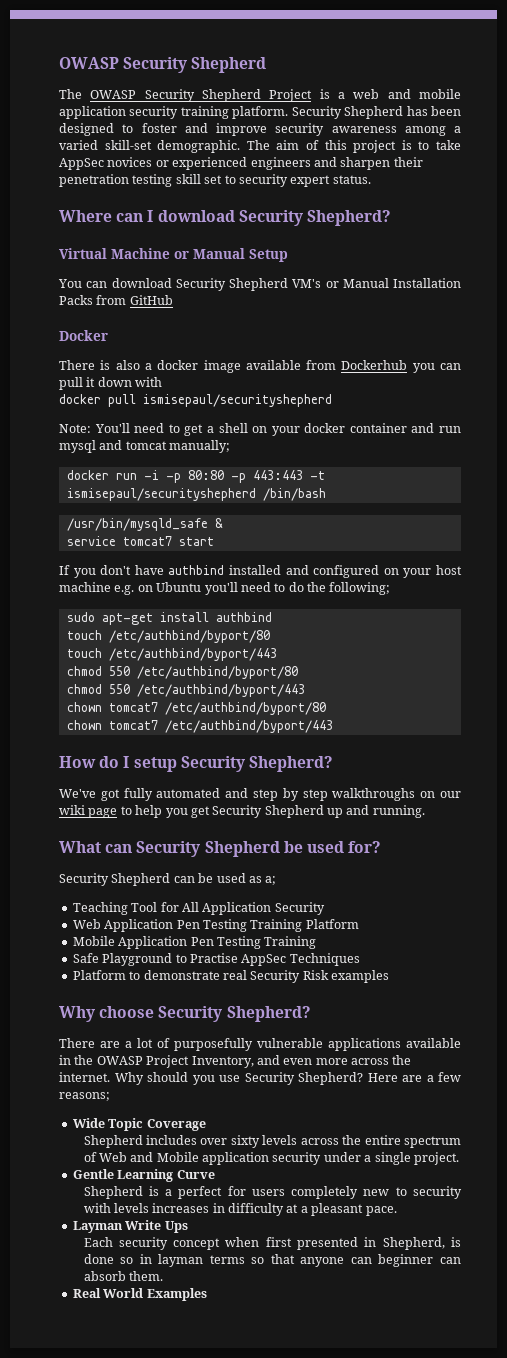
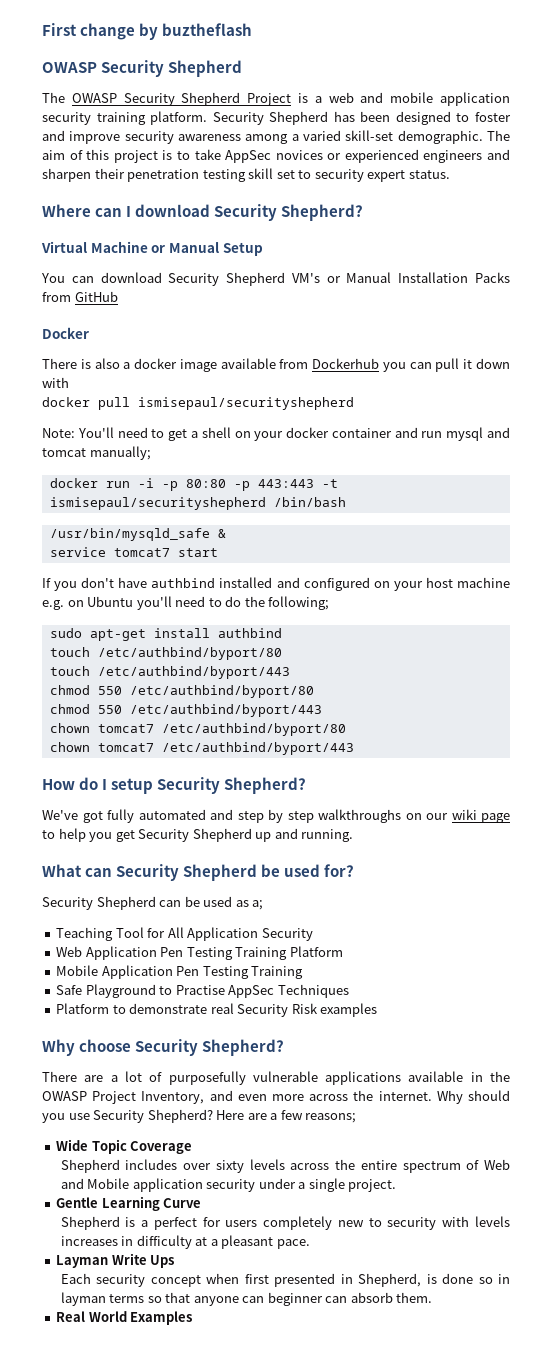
+ First change by buztheflash

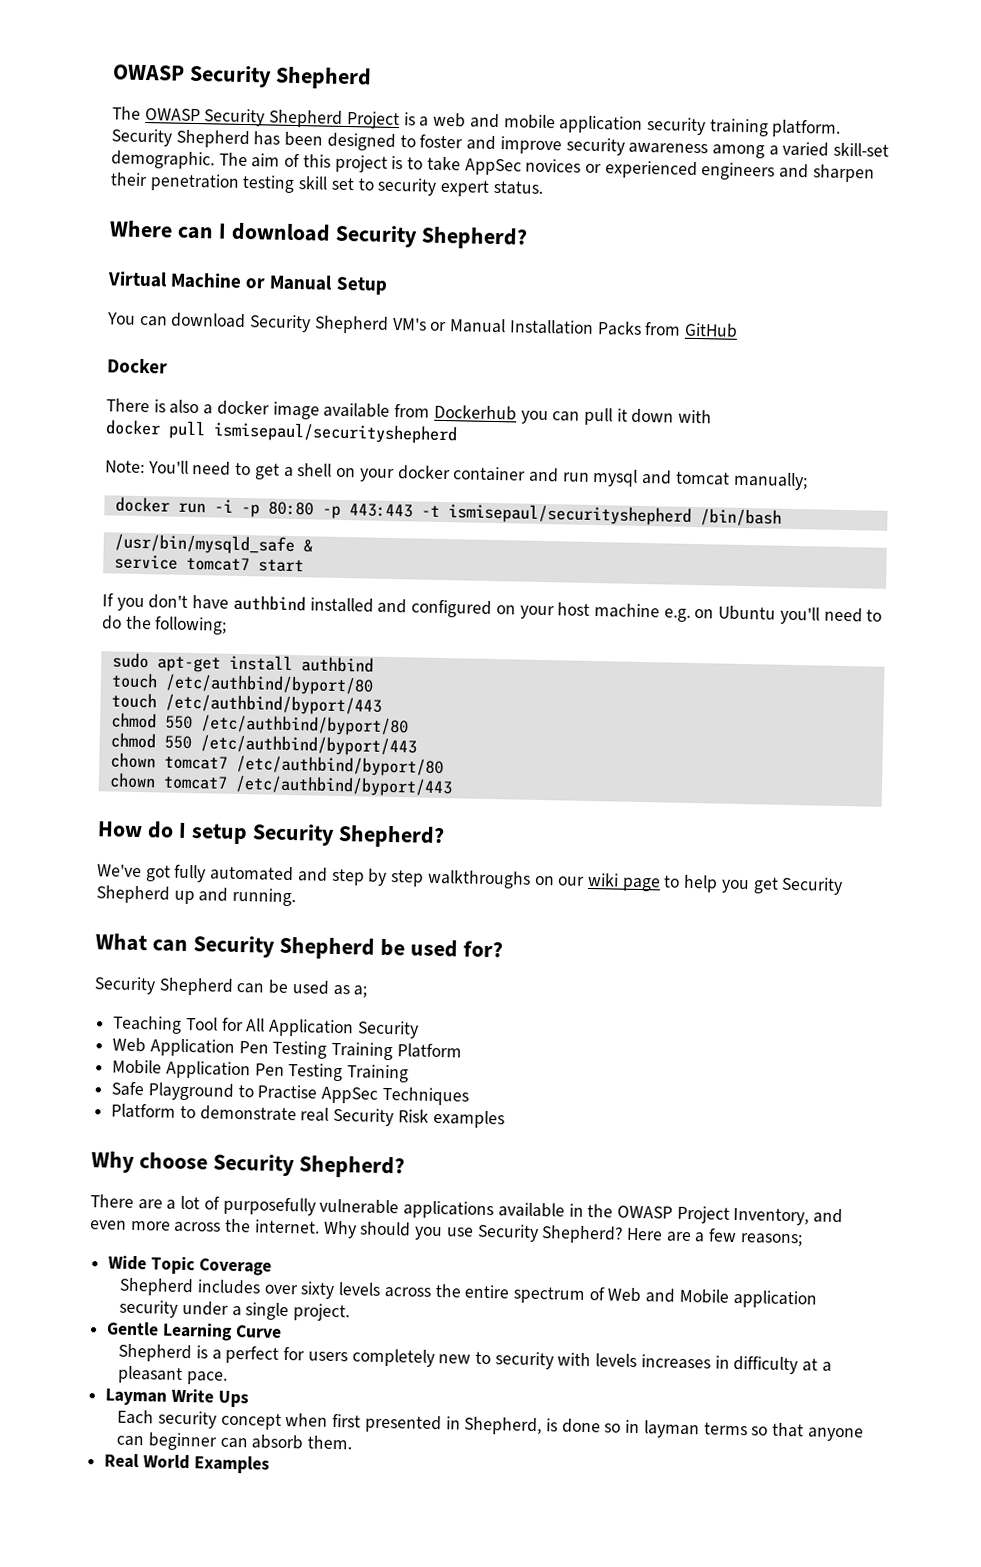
- First change by buztheflash

